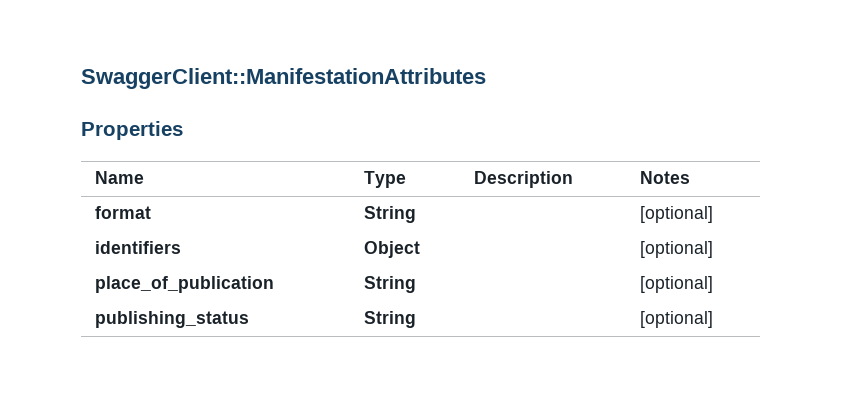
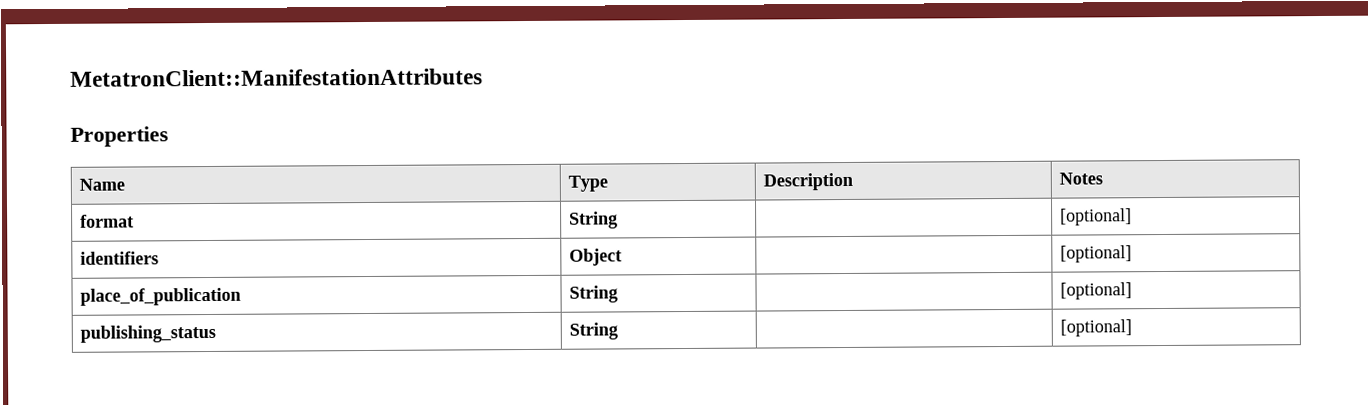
- SwaggerClient::ManifestationAttributes
+ MetatronClient::ManifestationAttributes

